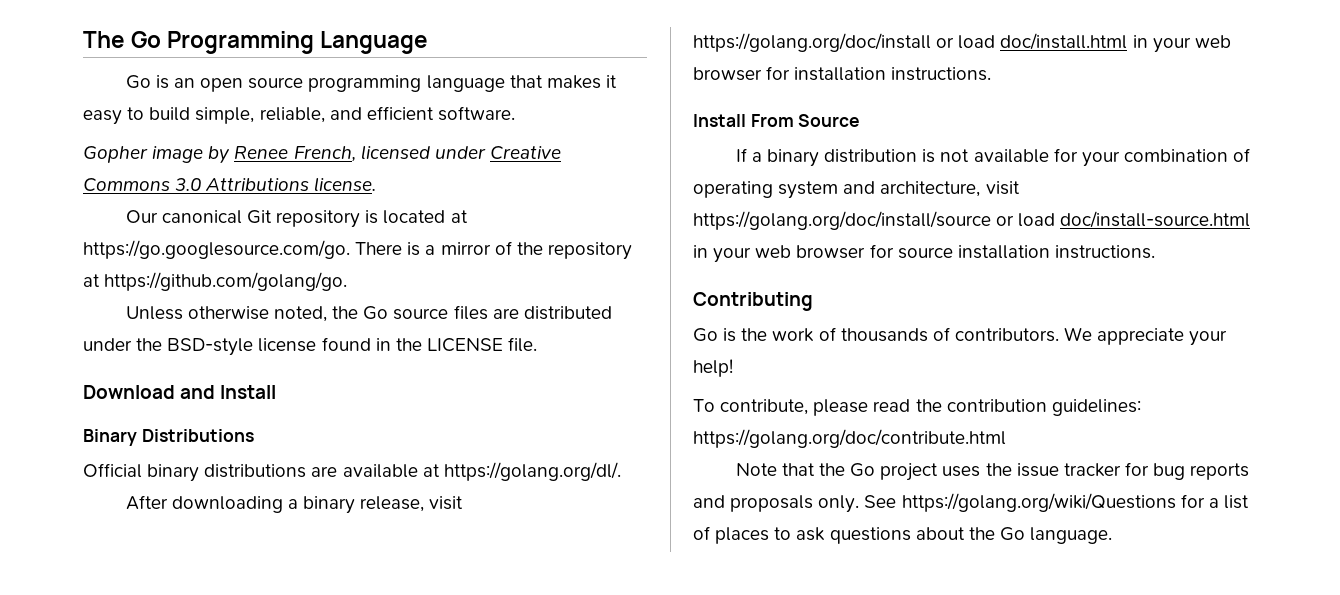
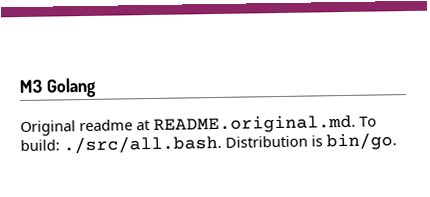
- The Go Programming Language
- Go is an open source programming language that makes it easy to build simple, reliable, and efficient software.
- Gopher image by Renee French, licensed under Creative Commons 3.0 Attributions license.
- Our canonical Git repository is located at https://go.googlesource.com/go. There is a mirror of the repository at https://github.com/golang/go.
- Unless otherwise noted, the Go source files are distributed under the BSD-style license found in the LICENSE file.
- Download and Install
- Binary Distributions
- Official binary distributions are available at https://golang.org/dl/.
- After downloading a binary release, visit https://golang.org/doc/install or load doc/install.html in your web browser for installation instructions.
- Install From Source
- If a binary distribution is not available for your combination of operating system and architecture, visit https://golang.org/doc/install/source or load doc/install-source.html in your web browser for source installation instructions.
- Contributing
- Go is the work of thousands of contributors. We appreciate your help!
- To contribute, please read the contribution guidelines: https://golang.org/doc/contribute.html
- Note that the Go project uses the issue tracker for bug reports and proposals only. See https://golang.org/wiki/Questions for a list of places to ask questions about the Go language.
+ M3 Golang
+ Original readme at README.original.md. To build: ./src/all.bash. Distribution is bin/go.

